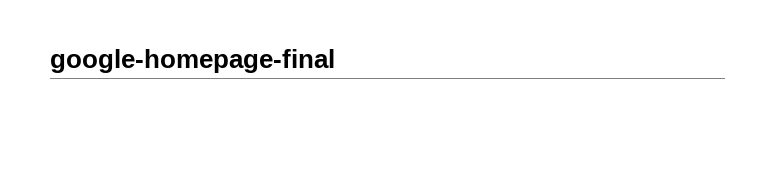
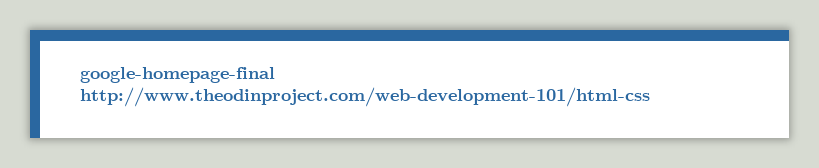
- google-homepage-final
+ google-homepage-final http://www.theodinproject.com/web-development-101/html-css

